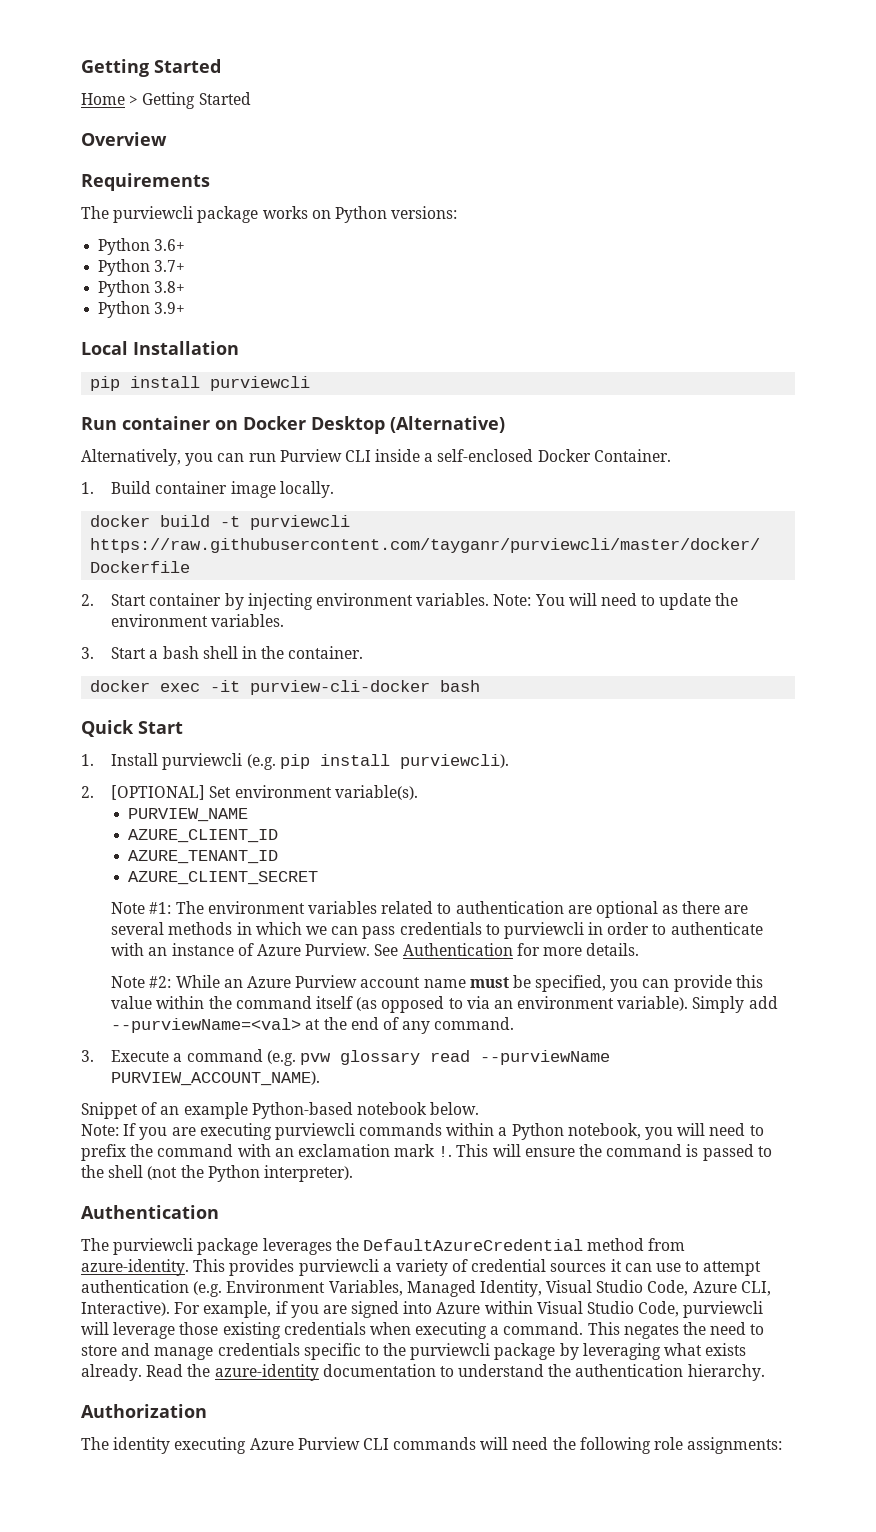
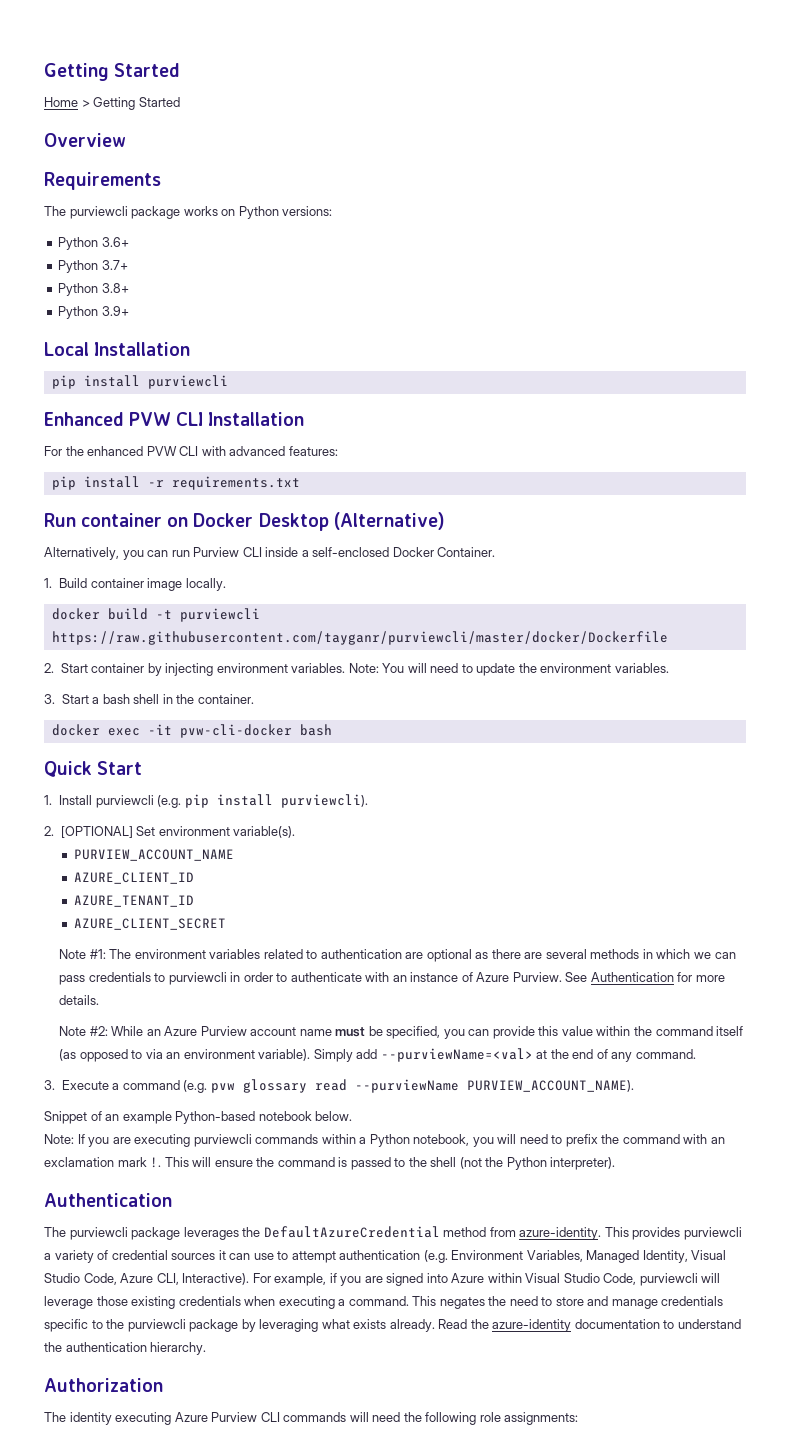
+ Enhanced PVW CLI Installation
+ For the enhanced PVW CLI with advanced features:
+ pip install -r requirements.txt
- docker exec -it purview-cli-docker bash
+ docker exec -it pvw-cli-docker bash
- PURVIEW_NAME
+ PURVIEW_ACCOUNT_NAME

